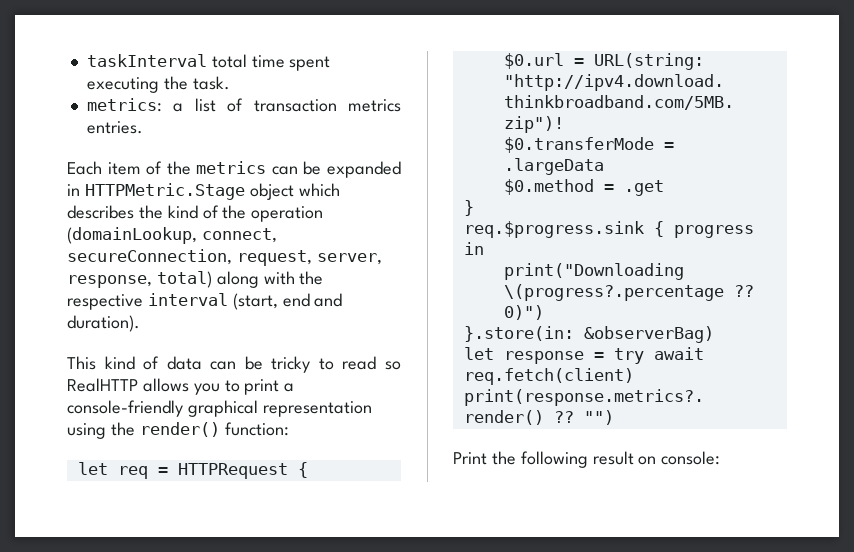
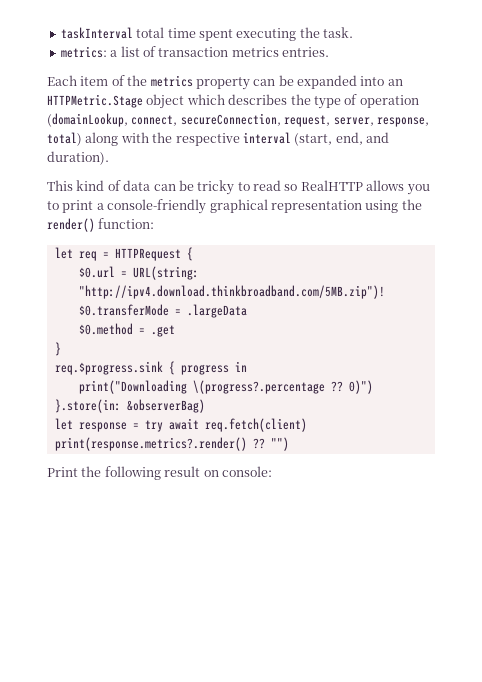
- Each item of the metrics can be expanded in HTTPMetric.Stage object which describes the kind of the operation (domainLookup, connect, secureConnection, request, server, response, total) along with the respective interval (start, end and duration).
+ Each item of the metrics property can be expanded into an HTTPMetric.Stage object which describes the type of operation (domainLookup, connect, secureConnection, request, server, response, total) along with the respective interval (start, end, and duration).

